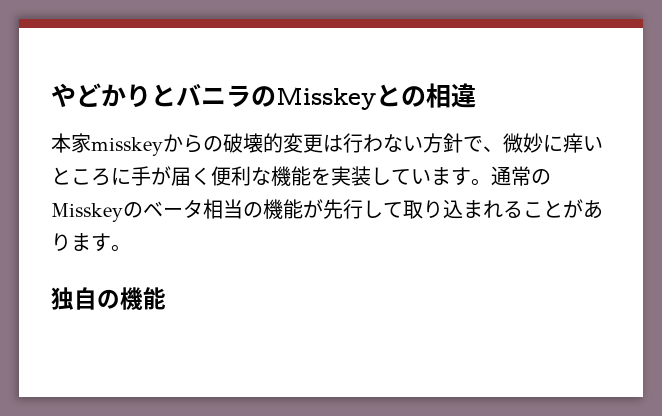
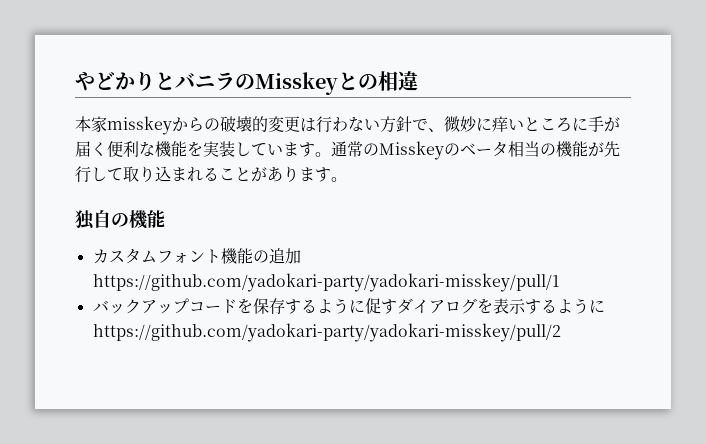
+ カスタムフォント機能の追加https://github.com/yadokari-party/yadokari-misskey/pull/1
+ バックアップコードを保存するように促すダイアログを表示するようにhttps://github.com/yadokari-party/yadokari-misskey/pull/2

